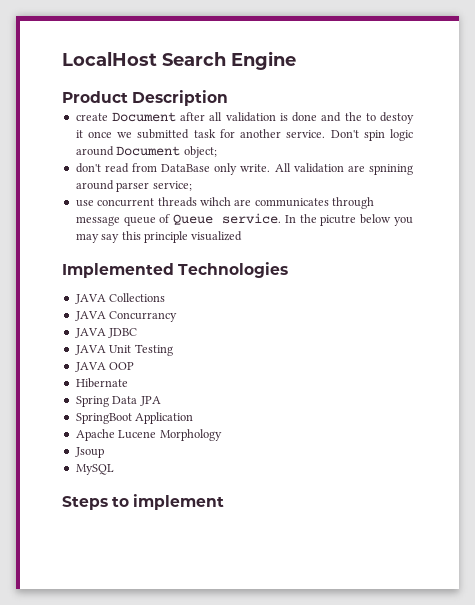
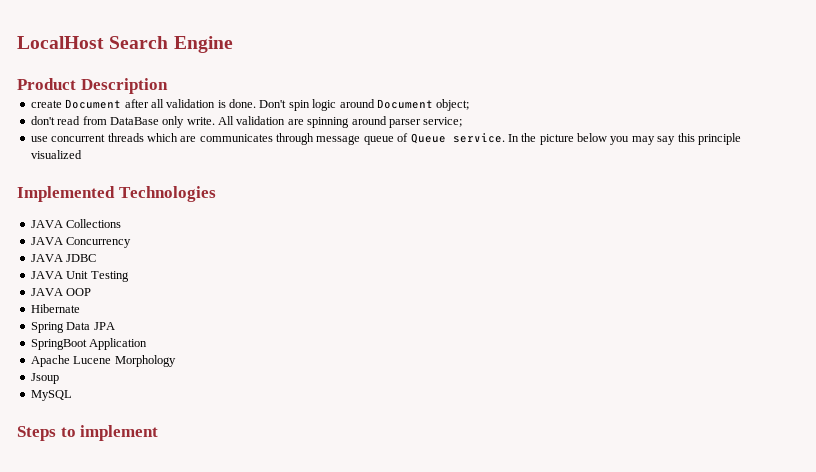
- create Document after all validation is done and the to destoy it once we submitted task for another service.
+ create Document after all validation is done.
- All validation are spnining around parser service;
+ All validation are spinning around parser service;
- use concurrent threads wihch are communicates through message queue of Queue service.
+ use concurrent threads which are communicates through message queue of Queue service.
- In the picutre below you may say this principle visualized
+ In the picture below you may say this principle visualized
- JAVA Concurrancy
+ JAVA Concurrency

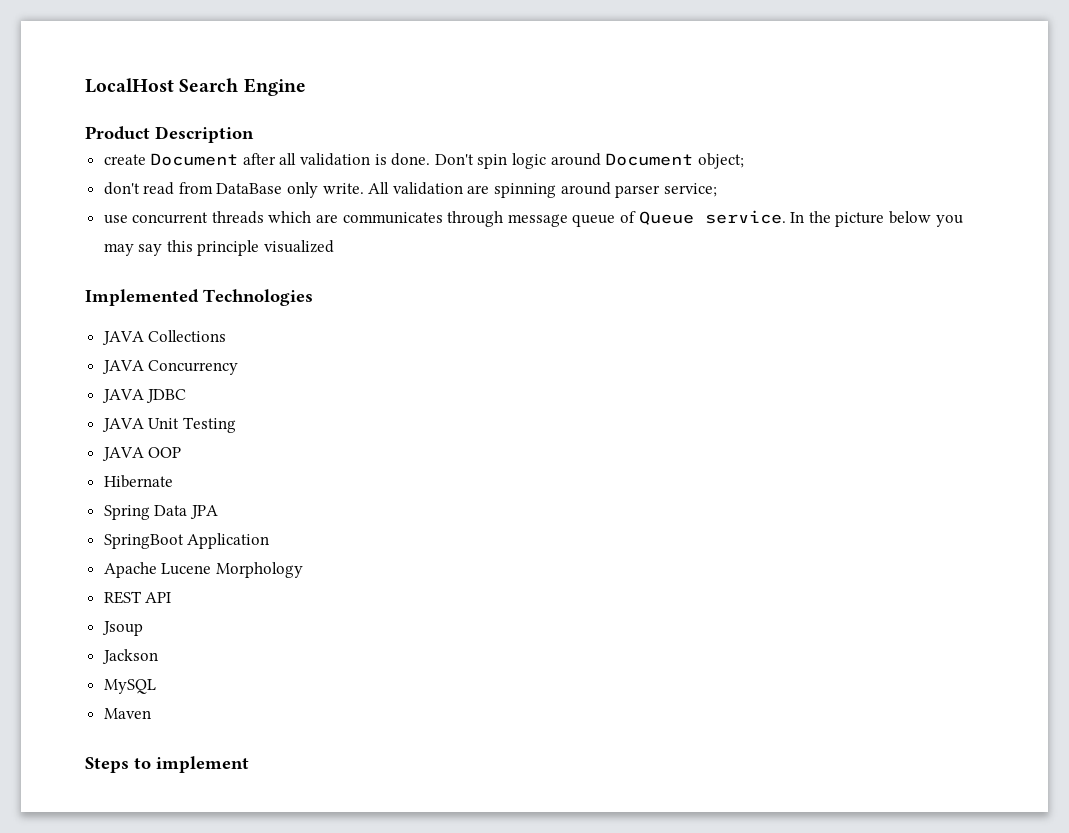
+ REST API
+ Jackson
+ Maven

